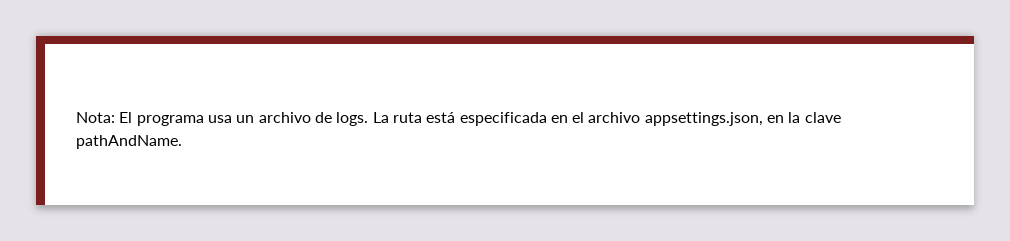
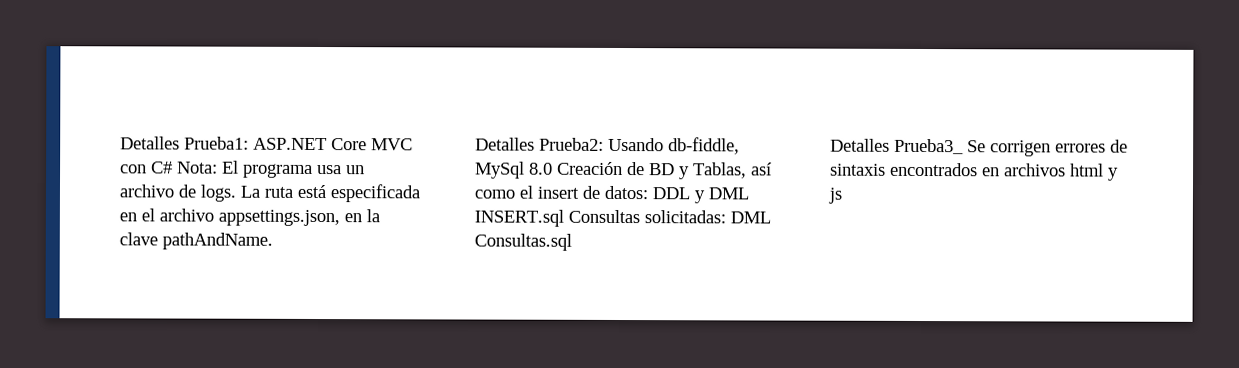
- Nota: El programa usa un archivo de logs.
+ Detalles Prueba1: ASP.NET Core MVC con C# Nota: El programa usa un archivo de logs.
+ Detalles Prueba2: Usando db-fiddle, MySql 8.0 Creación de BD y Tablas, así como el insert de datos: DDL y DML INSERT.sql Consultas solicitadas: DML Consultas.sql
+ Detalles Prueba3_ Se corrigen errores de sintaxis encontrados en archivos html y js

